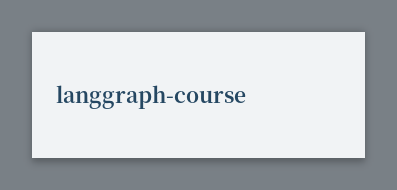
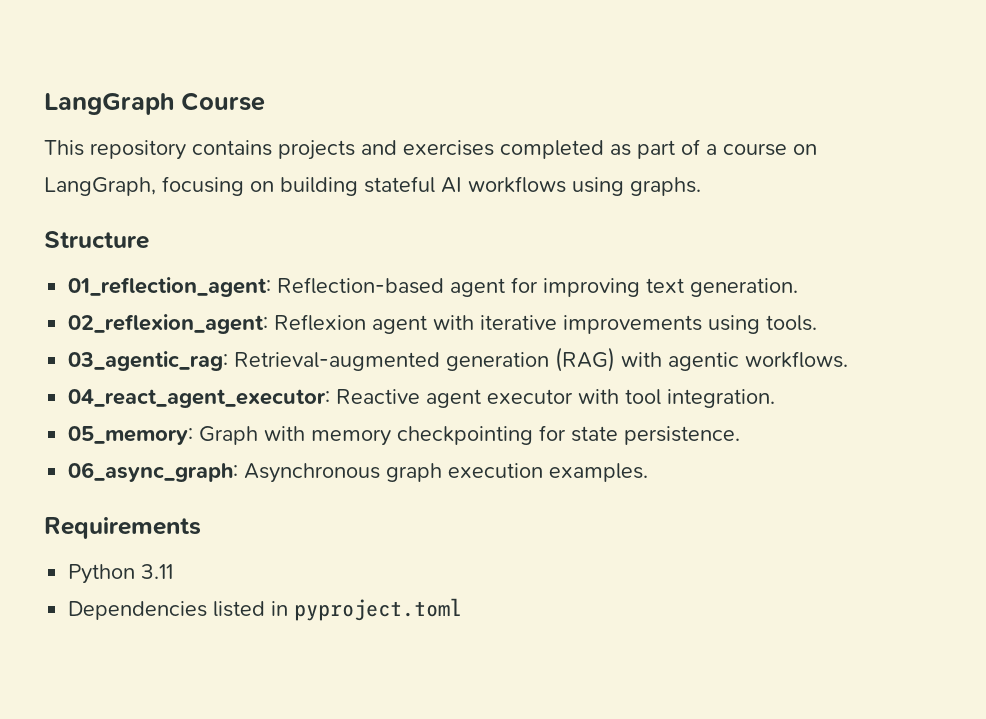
- langgraph-course
+ LangGraph Course
+ This repository contains projects and exercises completed as part of a course on LangGraph, focusing on building stateful AI workflows using graphs.
+ Structure
+ 01_reflection_agent: Reflection-based agent for improving text generation.
+ 02_reflexion_agent: Reflexion agent with iterative improvements using tools.
+ 03_agentic_rag: Retrieval-augmented generation (RAG) with agentic workflows.
+ 04_react_agent_executor: Reactive agent executor with tool integration.
+ 05_memory: Graph with memory checkpointing for state persistence.
+ 06_async_graph: Asynchronous graph execution examples.
+ Requirements
+ Python 3.11
+ Dependencies listed in pyproject.toml

